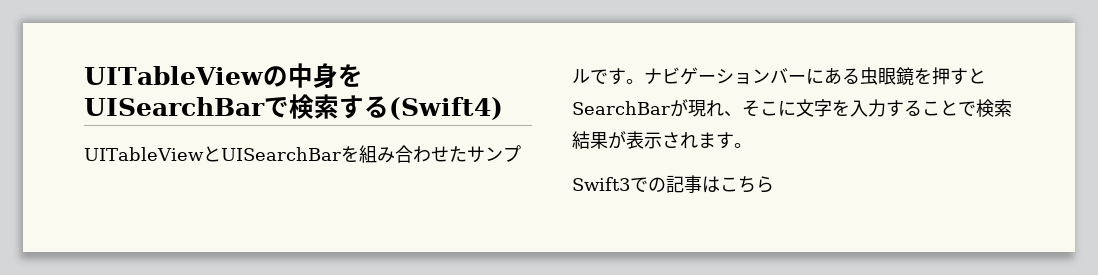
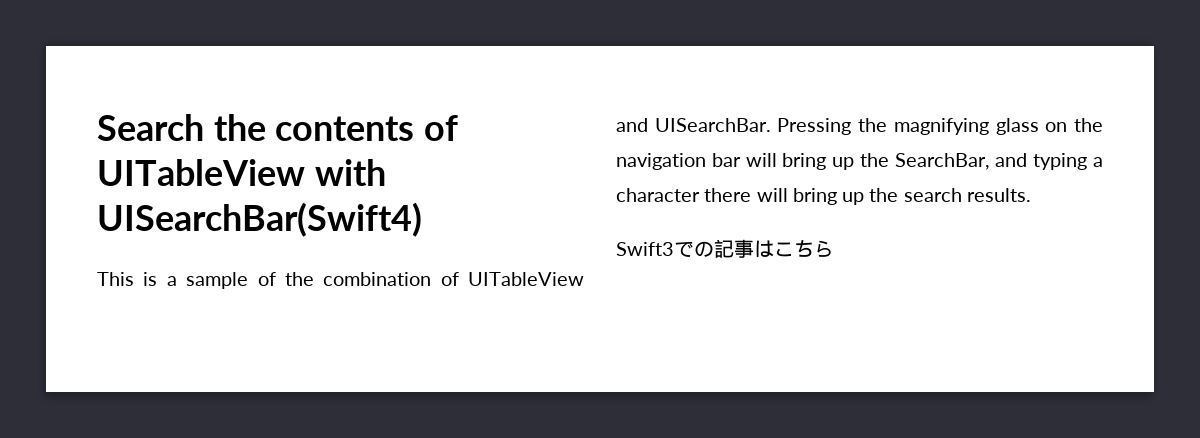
- UITableViewの中身をUISearchBarで検索する(Swift4)
- UITableViewとUISearchBarを組み合わせたサンプルです。ナビゲーションバーにある虫眼鏡を押すとSearchBarが現れ、そこに文字を入力することで検索結果が表示されます。
+ Search the contents of UITableView with UISearchBar(Swift4)
+ This is a sample of the combination of UITableView and UISearchBar. Pressing the magnifying glass on the navigation bar will bring up the SearchBar, and typing a character there will bring up the search results.

